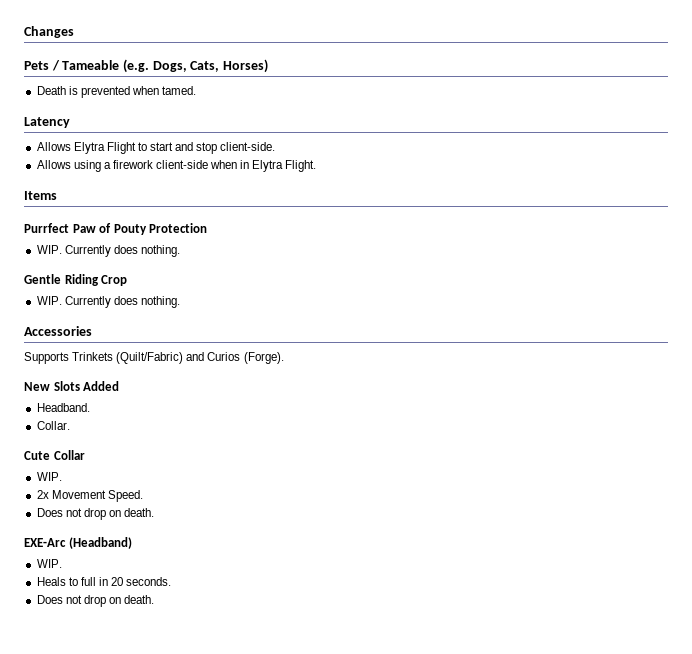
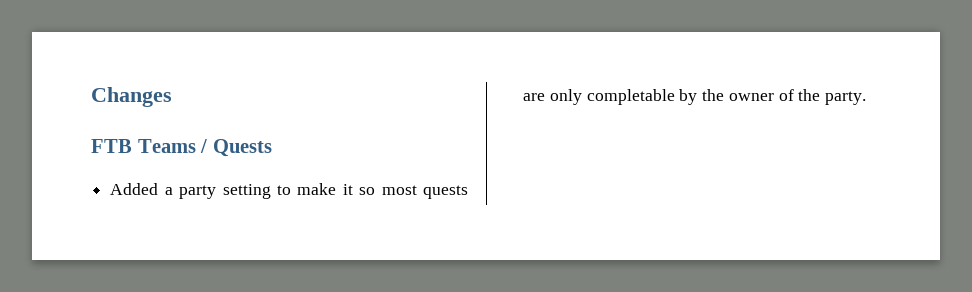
- Pets / Tameable (e.g. Dogs, Cats, Horses)
- Death is prevented when tamed.
- Latency
- Allows Elytra Flight to start and stop client-side.
- Allows using a firework client-side when in Elytra Flight.
- Items
- Purrfect Paw of Pouty Protection
- WIP. Currently does nothing.
- Gentle Riding Crop
- WIP. Currently does nothing.
- Accessories
- Supports Trinkets (Quilt/Fabric) and Curios (Forge).
- New Slots Added
- Headband.
- Collar.
- Cute Collar
- WIP.
- 2x Movement Speed.
- Does not drop on death.
- EXE-Arc (Headband)
- WIP.
- Heals to full in 20 seconds.
- Does not drop on death.
+ FTB Teams / Quests
+ Added a party setting to make it so most quests are only completable by the owner of the party.

